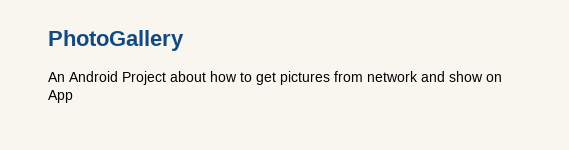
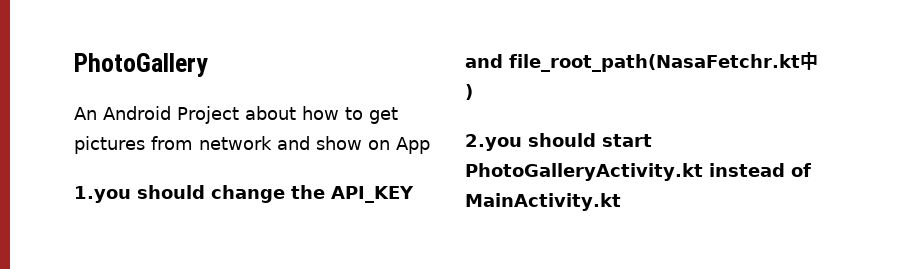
+ 1.you should change the API_KEY and file_root_path(NasaFetchr.kt中)
+ 2.you should start PhotoGalleryActivity.kt instead of MainActivity.kt

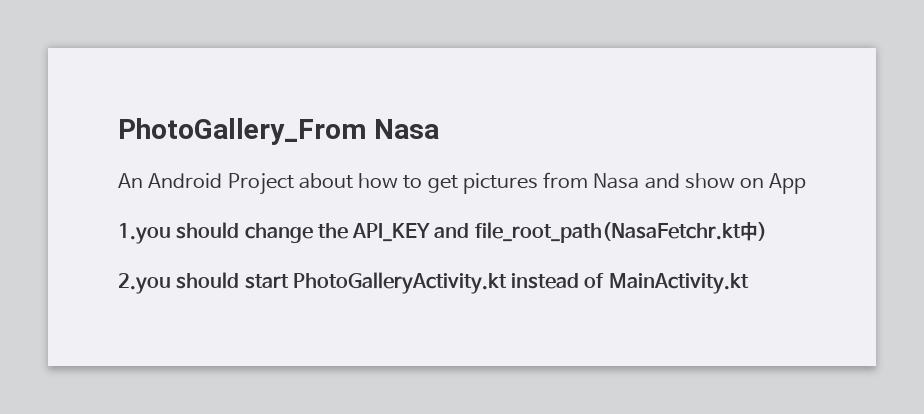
- PhotoGallery
+ PhotoGallery_From Nasa
- An Android Project about how to get pictures from network and show on App
+ An Android Project about how to get pictures from Nasa and show on App

